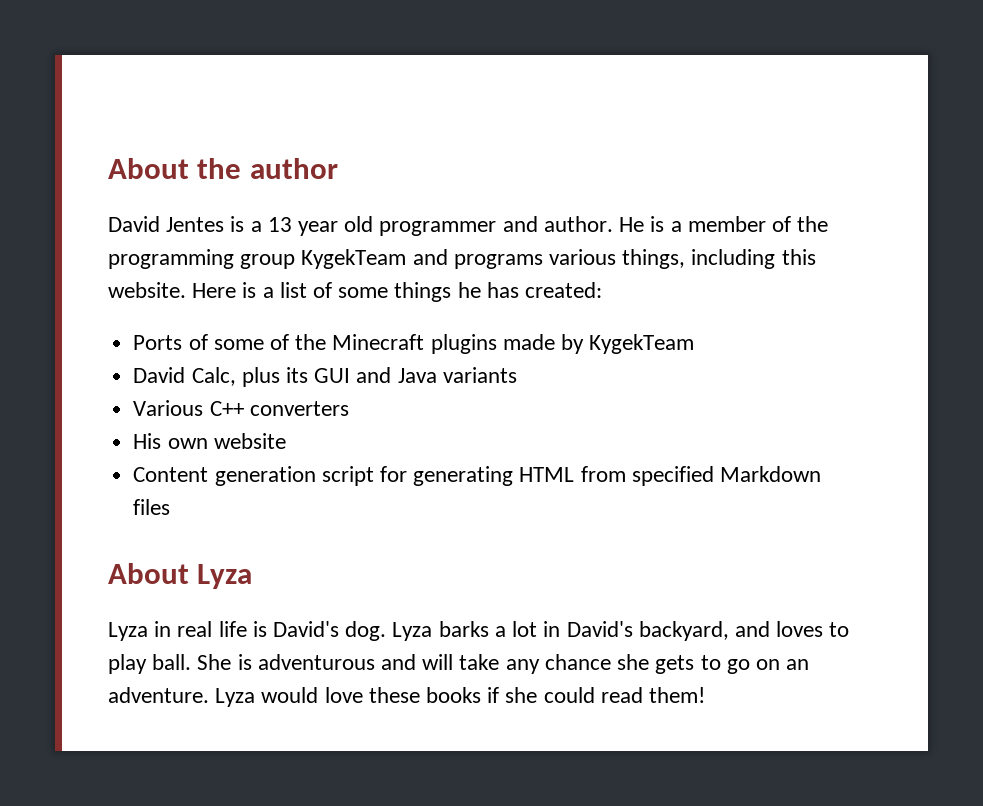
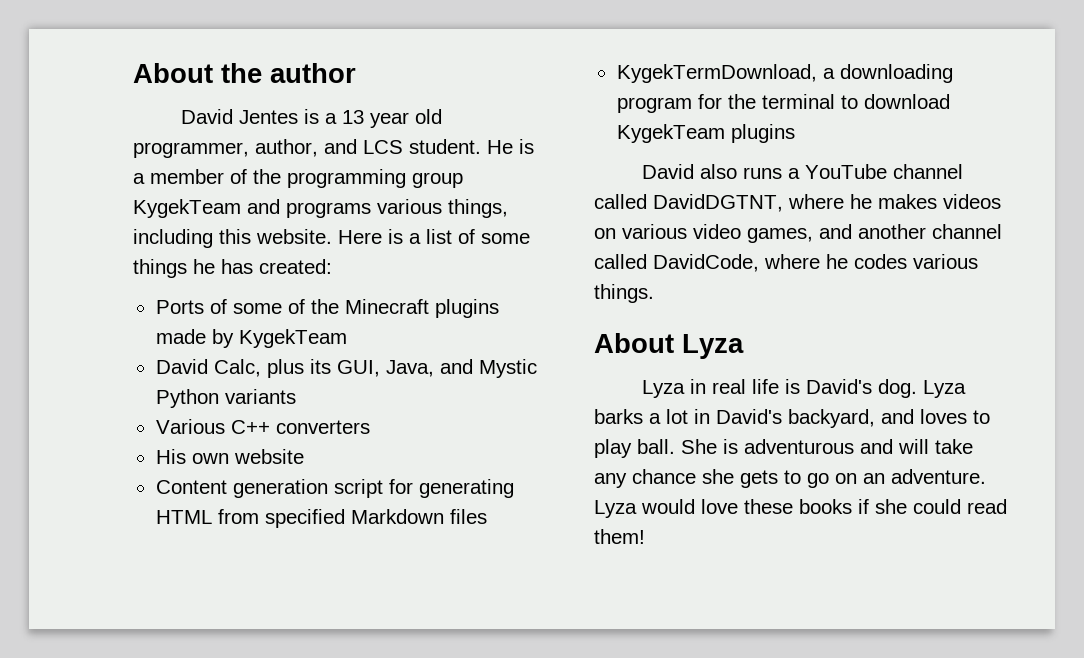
- David Jentes is a 13 year old programmer and author.
+ David Jentes is a 13 year old programmer, author, and LCS student.
- David Calc, plus its GUI and Java variants
+ David Calc, plus its GUI, Java, and Mystic Python variants
+ KygekTermDownload, a downloading program for the terminal to download KygekTeam plugins
+ David also runs a YouTube channel called DavidDGTNT, where he makes videos on various video games, and another channel called DavidCode, where he codes various things.

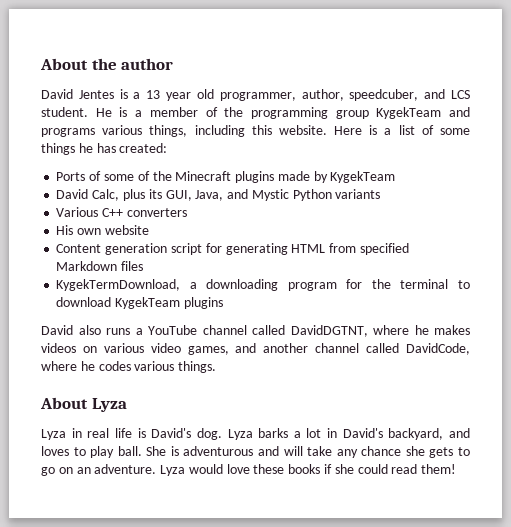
- David Jentes is a 13 year old programmer, author, and LCS student.
+ David Jentes is a 13 year old programmer, author, speedcuber, and LCS student.

